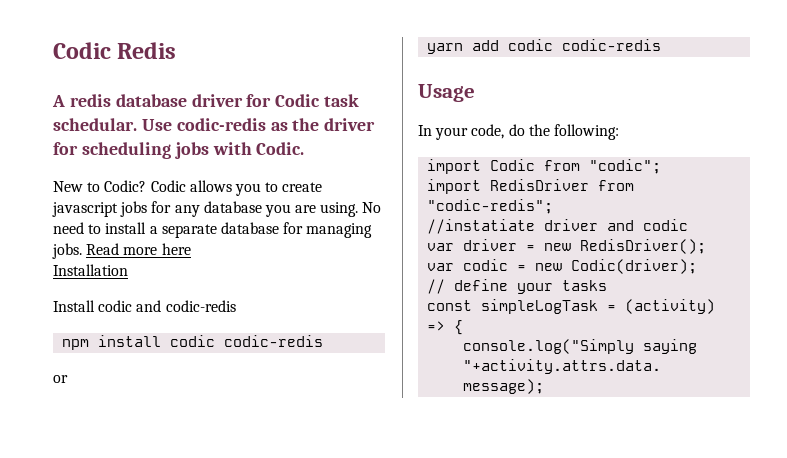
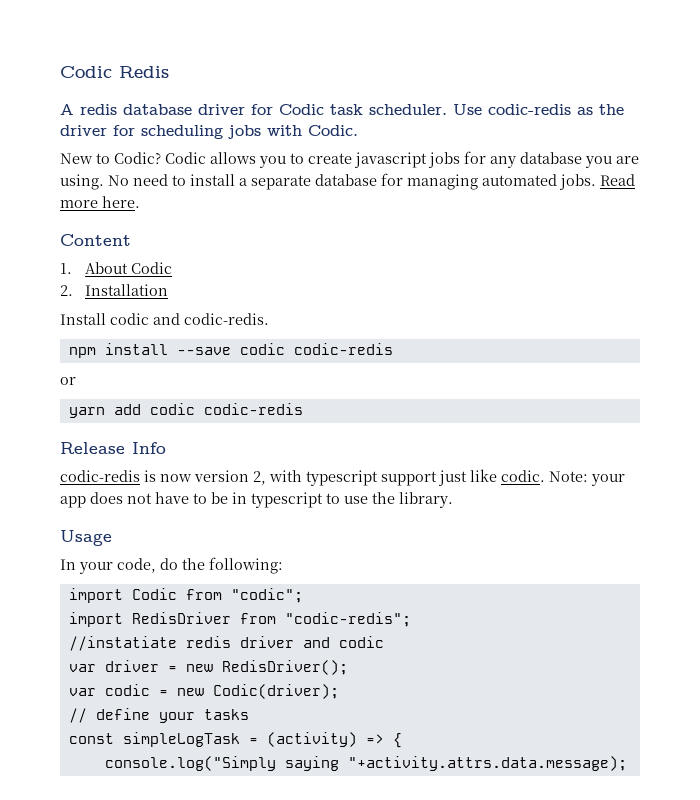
- A redis database driver for Codic task schedular.
+ A redis database driver for Codic task scheduler.
- No need to install a separate database for managing jobs.
+ No need to install a separate database for managing automated jobs.
- Read more here
- Installation
+ Read more here.
+ Content
+ 1. About Codic
+ 2. Installation
- Install codic and codic-redis
+ Install codic and codic-redis.
- npm install codic codic-redis
+ npm install --save codic codic-redis
+ Release Info
+ codic-redis is now version 2, with typescript support just like codic. Note: your app does not have to be in typescript to use the library.
- //instatiate driver and codic
+ //instatiate redis driver and codic

